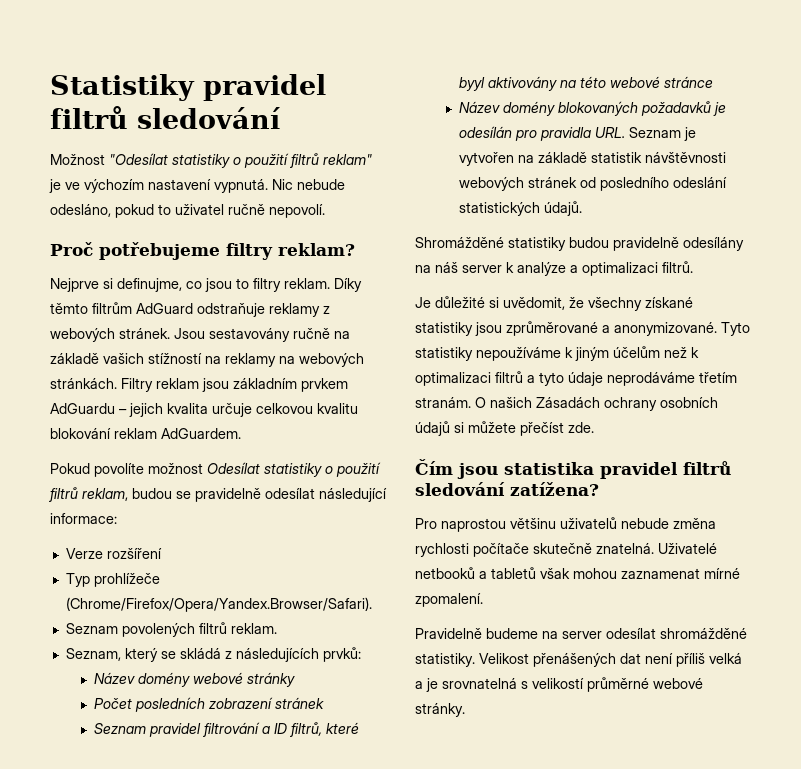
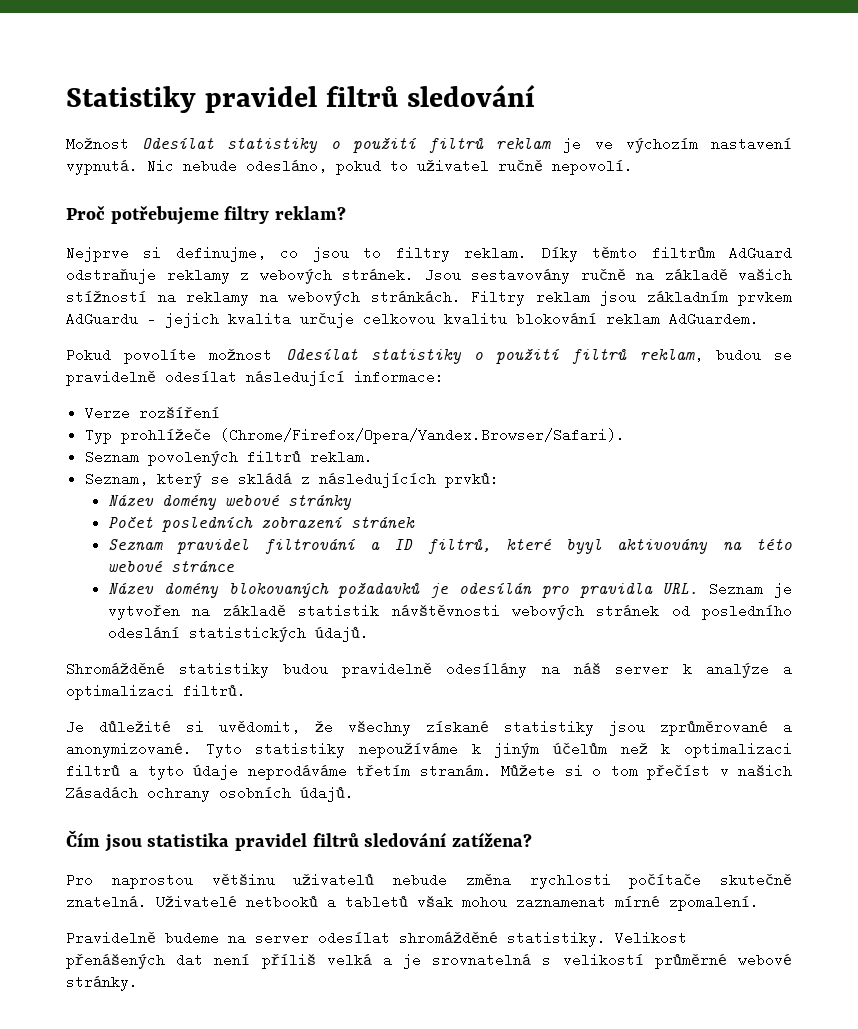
- Možnost "Odesílat statistiky o použití filtrů reklam" je ve výchozím nastavení vypnutá.
+ Možnost Odesílat statistiky o použití filtrů reklam je ve výchozím nastavení vypnutá.
- O našich Zásadách ochrany osobních údajů si můžete přečíst zde.
+ Můžete si o tom přečíst v našich Zásadách ochrany osobních údajů.

